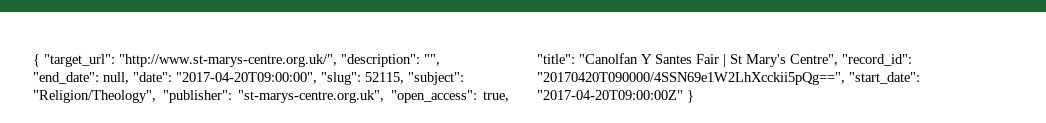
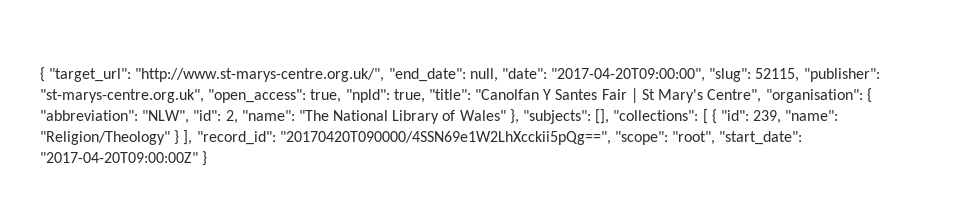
- { "target_url": "http://www.st-marys-centre.org.uk/", "description": "", "end_date": null, "date": "2017-04-20T09:00:00", "slug": 52115, "subject": "Religion/Theology", "publisher": "st-marys-centre.org.uk", "open_access": true, "title": "Canolfan Y Santes Fair | St Mary's Centre", "record_id": "20170420T090000/4SSN69e1W2LhXcckii5pQg==", "start_date": "2017-04-20T09:00:00Z" }
+ { "target_url": "http://www.st-marys-centre.org.uk/", "end_date": null, "date": "2017-04-20T09:00:00", "slug": 52115, "publisher": "st-marys-centre.org.uk", "open_access": true, "npld": true, "title": "Canolfan Y Santes Fair | St Mary's Centre", "organisation": { "abbreviation": "NLW", "id": 2, "name": "The National Library of Wales" }, "subjects": [], "collections": [ { "id": 239, "name": "Religion/Theology" } ], "record_id": "20170420T090000/4SSN69e1W2LhXcckii5pQg==", "scope": "root", "start_date": "2017-04-20T09:00:00Z" }

